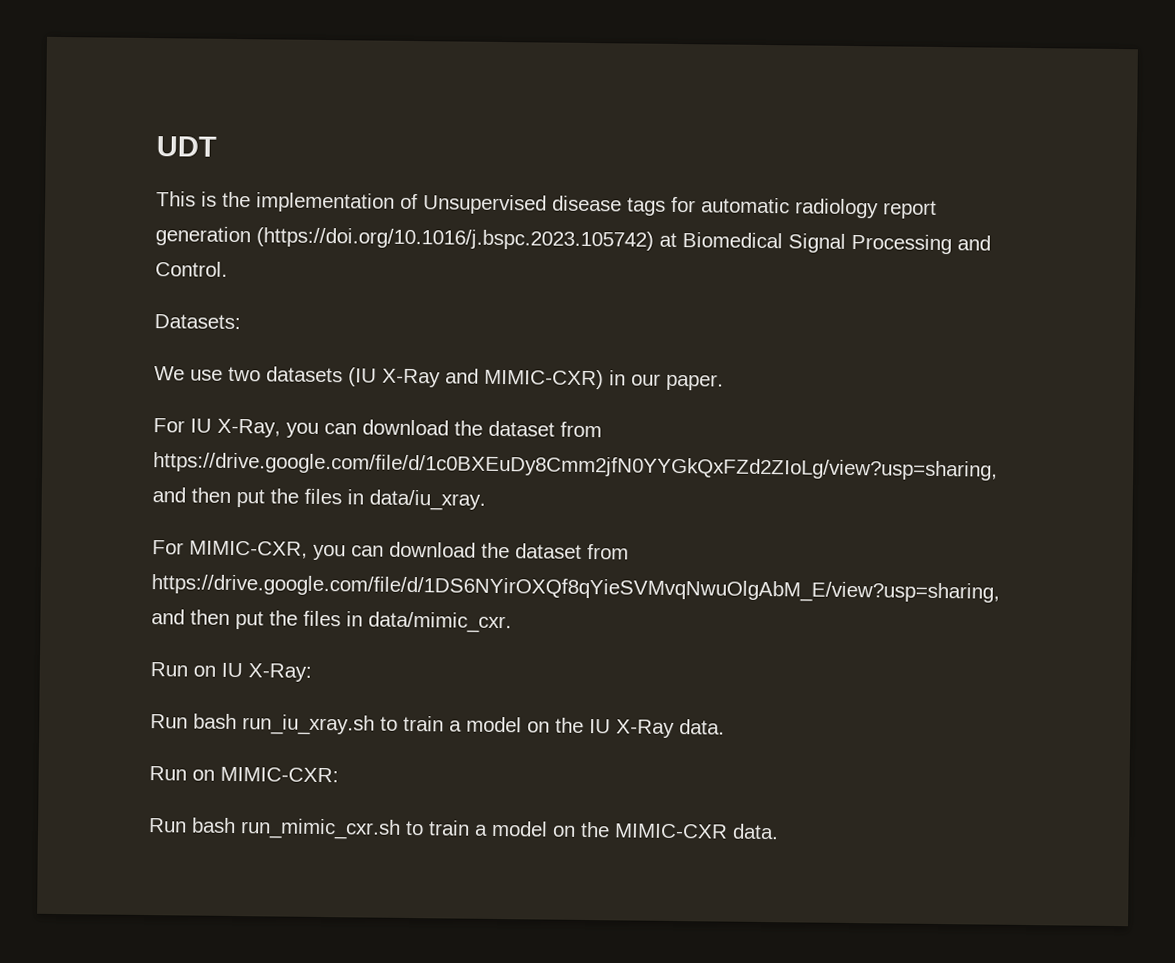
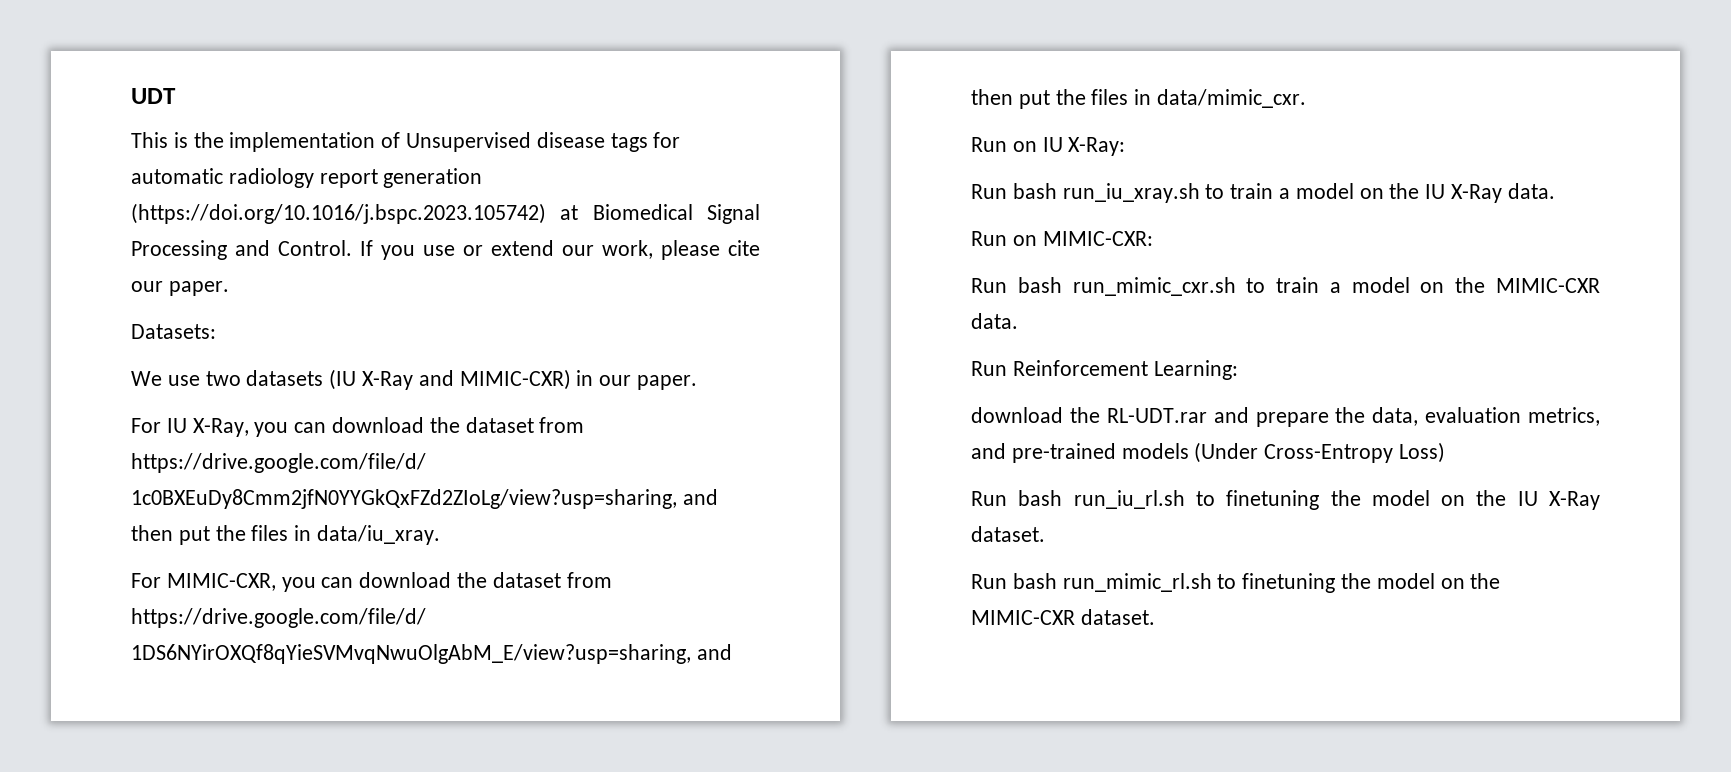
+ If you use or extend our work, please cite our paper.
+ Run Reinforcement Learning:
+ download the RL-UDT.rar and prepare the data, evaluation metrics, and pre-trained models (Under Cross-Entropy Loss)
+ Run bash run_iu_rl.sh to finetuning the model on the IU X-Ray dataset.
+ Run bash run_mimic_rl.sh to finetuning the model on the MIMIC-CXR dataset.

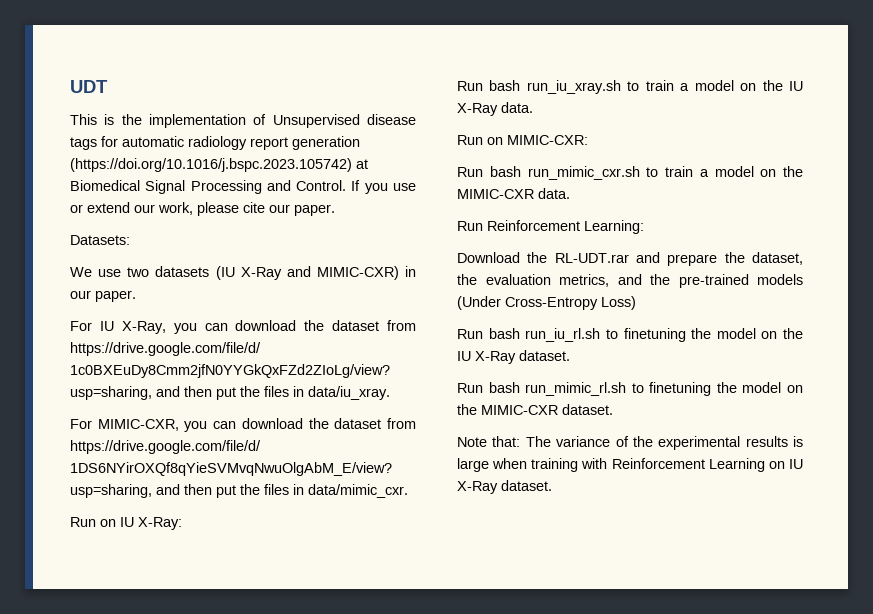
- download the RL-UDT.rar and prepare the data, evaluation metrics, and pre-trained models (Under Cross-Entropy Loss)
+ Download the RL-UDT.rar and prepare the dataset, the evaluation metrics, and the pre-trained models (Under Cross-Entropy Loss)
+ Note that: The variance of the experimental results is large when training with Reinforcement Learning on IU X-Ray dataset.

